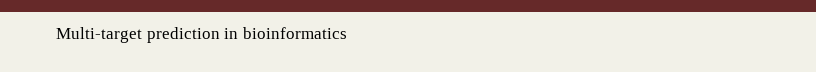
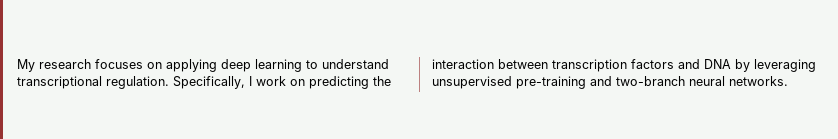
- Multi-target prediction in bioinformatics
+ My research focuses on applying deep learning to understand transcriptional regulation. Specifically, I work on predicting the interaction between transcription factors and DNA by leveraging unsupervised pre-training and two-branch neural networks.

